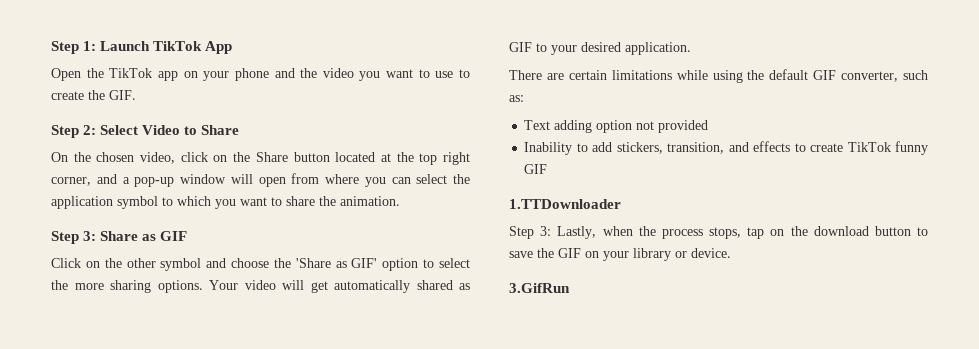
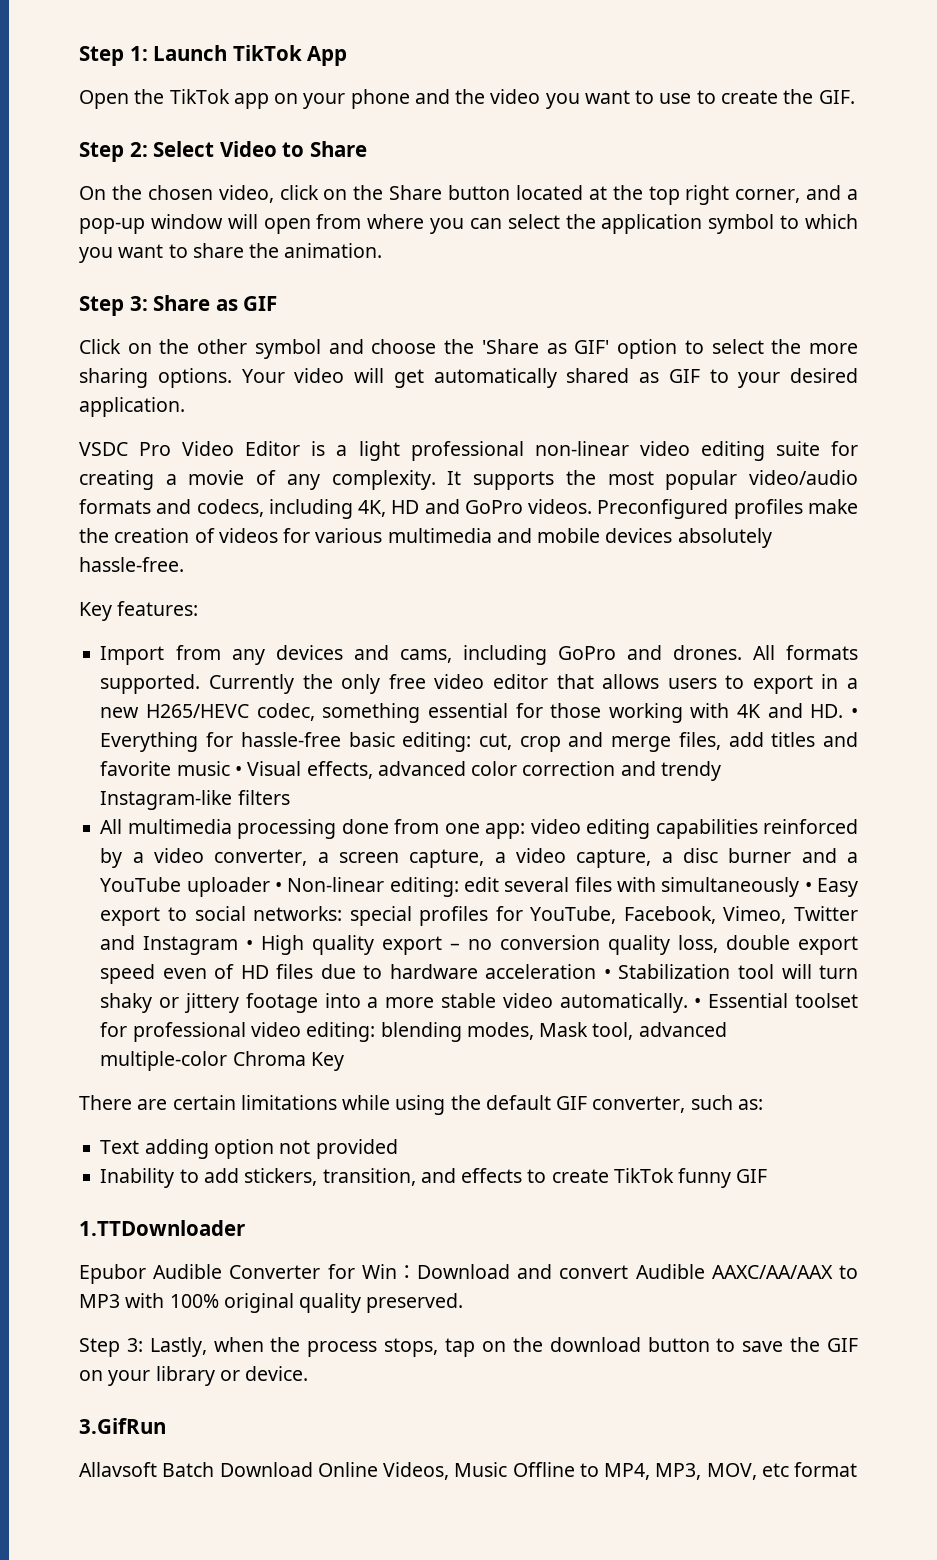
+ VSDC Pro Video Editor is a light professional non-linear video editing suite for creating a movie of any complexity. It supports the most popular video/audio formats and codecs, including 4K, HD and GoPro videos. Preconfigured profiles make the creation of videos for various multimedia and mobile devices absolutely hassle-free.
+ Key features:
+ Import from any devices and cams, including GoPro and drones. All formats supported. Сurrently the only free video editor that allows users to export in a new H265/HEVC codec, something essential for those working with 4K and HD. • Everything for hassle-free basic editing: cut, crop and merge files, add titles and favorite music • Visual effects, advanced color correction and trendy Instagram-like filters
+ All multimedia processing done from one app: video editing capabilities reinforced by a video converter, a screen capture, a video capture, a disc burner and a YouTube uploader • Non-linear editing: edit several files with simultaneously • Easy export to social networks: special profiles for YouTube, Facebook, Vimeo, Twitter and Instagram • High quality export – no conversion quality loss, double export speed even of HD files due to hardware acceleration • Stabilization tool will turn shaky or jittery footage into a more stable video automatically. • Essential toolset for professional video editing: blending modes, Mask tool, advanced multiple-color Chroma Key
+ Epubor Audible Converter for Win：Download and convert Audible AAXC/AA/AAX to MP3 with 100% original quality preserved.
+ Allavsoft Batch Download Online Videos, Music Offline to MP4, MP3, MOV, etc format

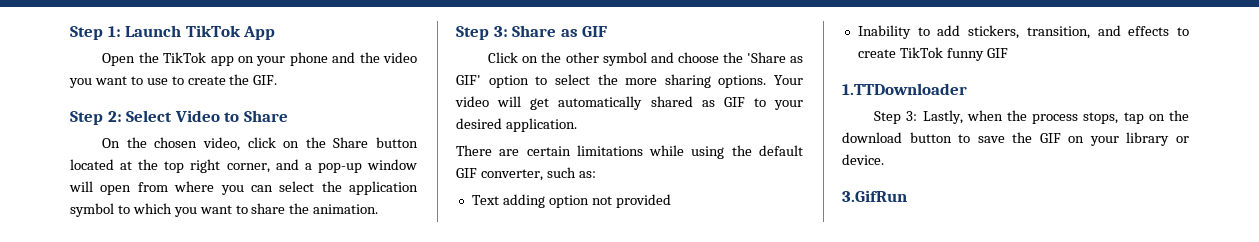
- VSDC Pro Video Editor is a light professional non-linear video editing suite for creating a movie of any complexity. It supports the most popular video/audio formats and codecs, including 4K, HD and GoPro videos. Preconfigured profiles make the creation of videos for various multimedia and mobile devices absolutely hassle-free.
- Key features:
- Import from any devices and cams, including GoPro and drones. All formats supported. Сurrently the only free video editor that allows users to export in a new H265/HEVC codec, something essential for those working with 4K and HD. • Everything for hassle-free basic editing: cut, crop and merge files, add titles and favorite music • Visual effects, advanced color correction and trendy Instagram-like filters
- All multimedia processing done from one app: video editing capabilities reinforced by a video converter, a screen capture, a video capture, a disc burner and a YouTube uploader • Non-linear editing: edit several files with simultaneously • Easy export to social networks: special profiles for YouTube, Facebook, Vimeo, Twitter and Instagram • High quality export – no conversion quality loss, double export speed even of HD files due to hardware acceleration • Stabilization tool will turn shaky or jittery footage into a more stable video automatically. • Essential toolset for professional video editing: blending modes, Mask tool, advanced multiple-color Chroma Key
- Epubor Audible Converter for Win：Download and convert Audible AAXC/AA/AAX to MP3 with 100% original quality preserved.
- Allavsoft Batch Download Online Videos, Music Offline to MP4, MP3, MOV, etc format

